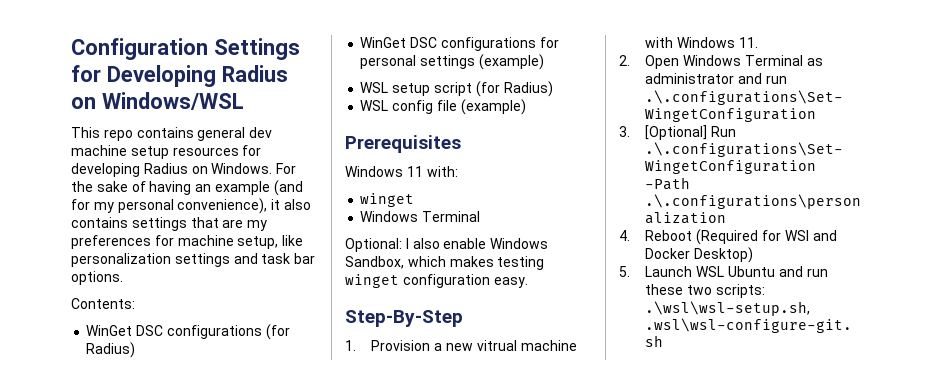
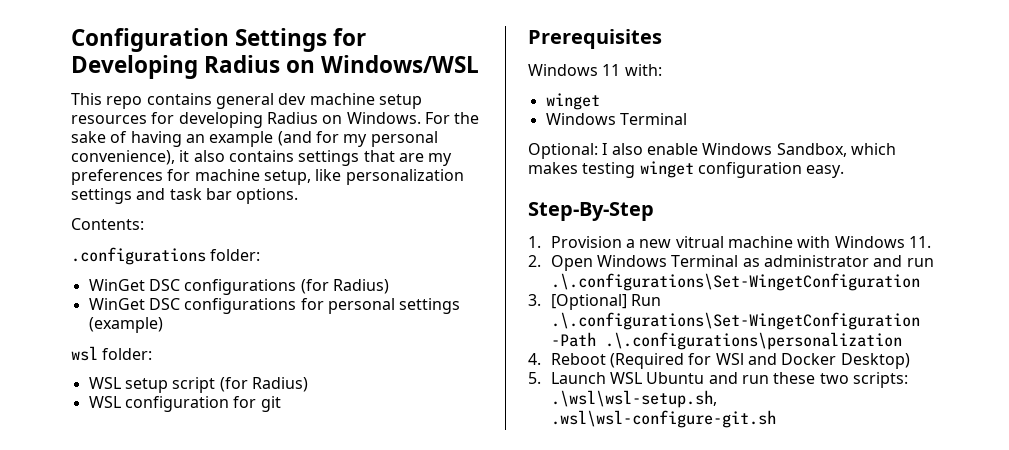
+ .configurations folder:
+ wsl folder:
- WSL config file (example)
+ WSL configuration for git

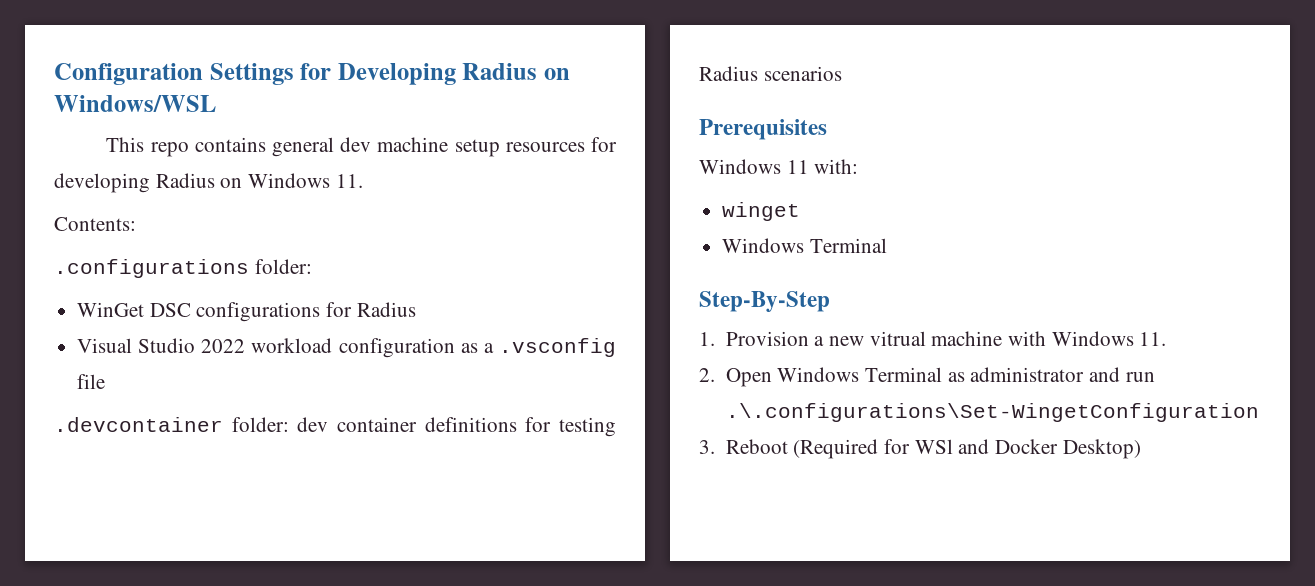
- This repo contains general dev machine setup resources for developing Radius on Windows. For the sake of having an example (and for my personal convenience), it also contains settings that are my preferences for machine setup, like personalization settings and task bar options.
+ This repo contains general dev machine setup resources for developing Radius on Windows 11.
- WinGet DSC configurations (for Radius)
- WinGet DSC configurations for personal settings (example)
- wsl folder:
- WSL setup script (for Radius)
- WSL configuration for git
+ WinGet DSC configurations for Radius
+ Visual Studio 2022 workload configuration as a .vsconfig file
+ .devcontainer folder: dev container definitions for testing Radius scenarios
- Optional: I also enable Windows Sandbox, which makes testing winget configuration easy.
- 3. [Optional] Run .\.configurations\Set-WingetConfiguration -Path .\.configurations\personalization
- 4. Reboot (Required for WSl and Docker Desktop)
+ 3. Reboot (Required for WSl and Docker Desktop)
- 5. Launch WSL Ubuntu and run these two scripts: .\wsl\wsl-setup.sh, .wsl\wsl-configure-git.sh

